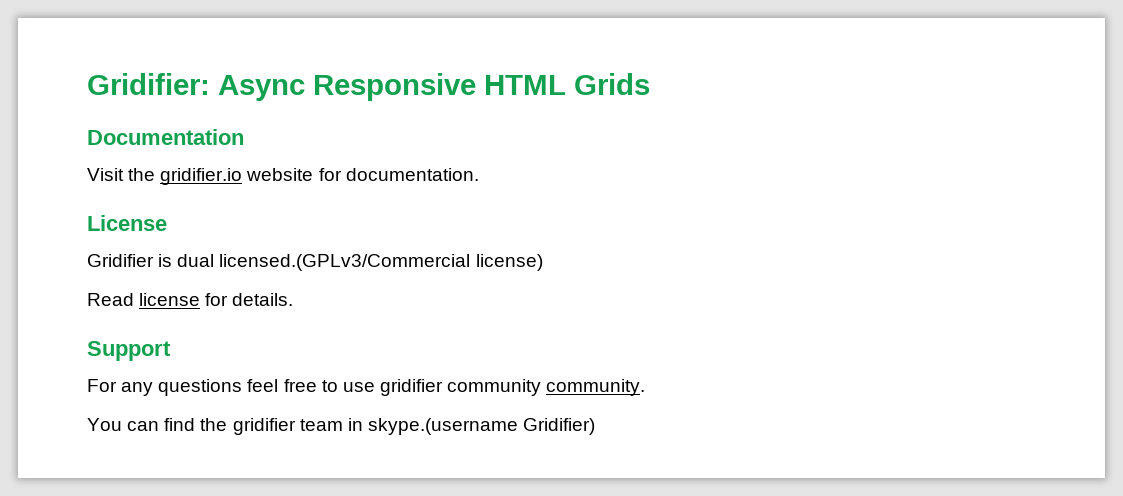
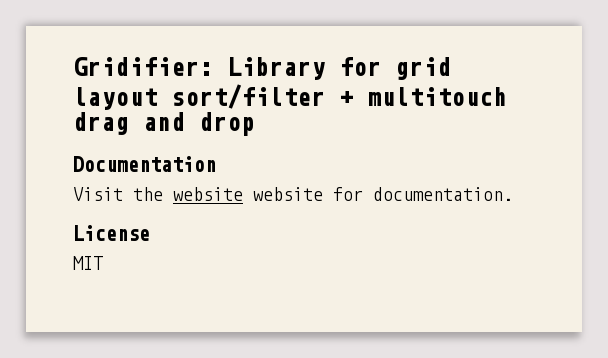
- Gridifier: Async Responsive HTML Grids
+ Gridifier: Library for grid layout sort/filter + multitouch drag and drop
- Visit the gridifier.io website for documentation.
+ Visit the website website for documentation.
- Gridifier is dual licensed.(GPLv3/Commercial license)
- Read license for details.
- Support
- For any questions feel free to use gridifier community community.
- You can find the gridifier team in skype.(username Gridifier)
+ MIT

